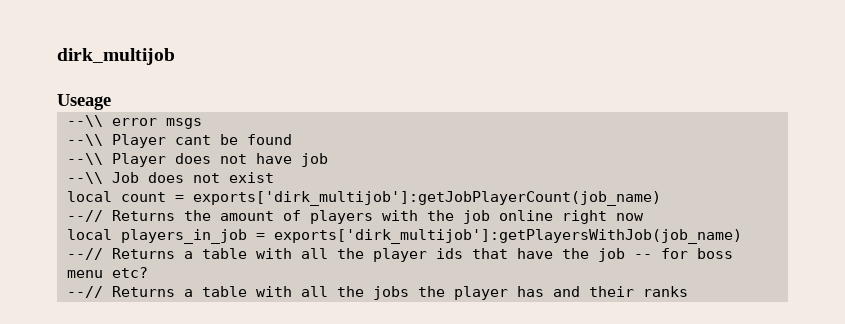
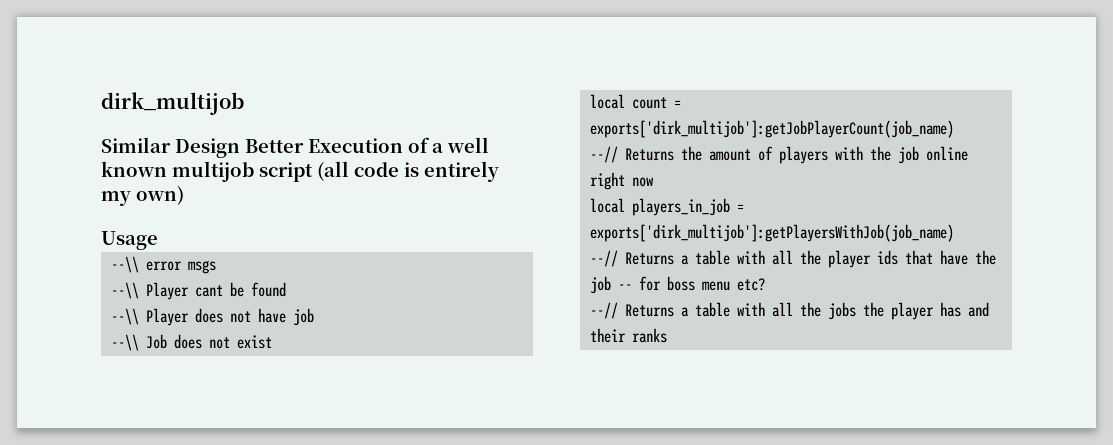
- Useage
+ Similar Design Better Execution of a well known multijob script (all code is entirely my own)
+ Usage

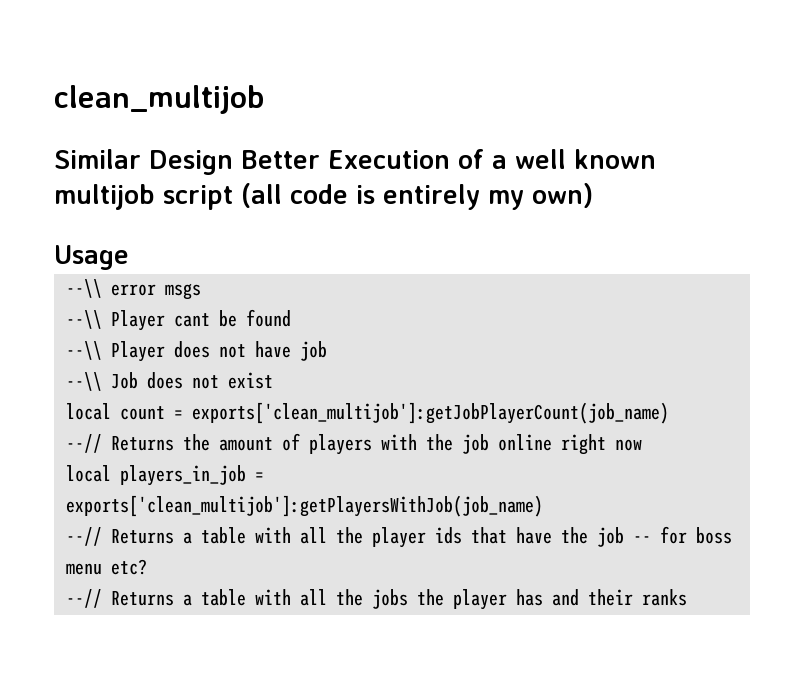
- dirk_multijob
+ clean_multijob
- local count = exports['dirk_multijob']:getJobPlayerCount(job_name)
+ local count = exports['clean_multijob']:getJobPlayerCount(job_name)
- local players_in_job = exports['dirk_multijob']:getPlayersWithJob(job_name)
+ local players_in_job = exports['clean_multijob']:getPlayersWithJob(job_name)

